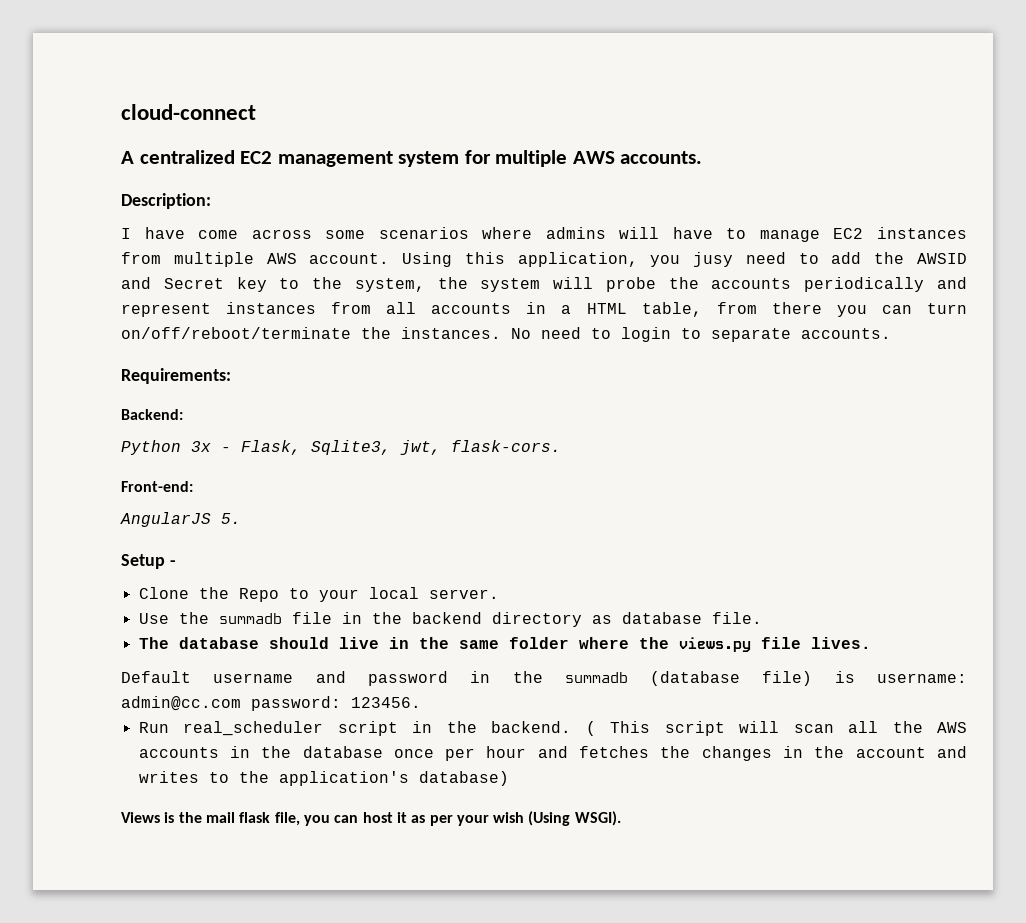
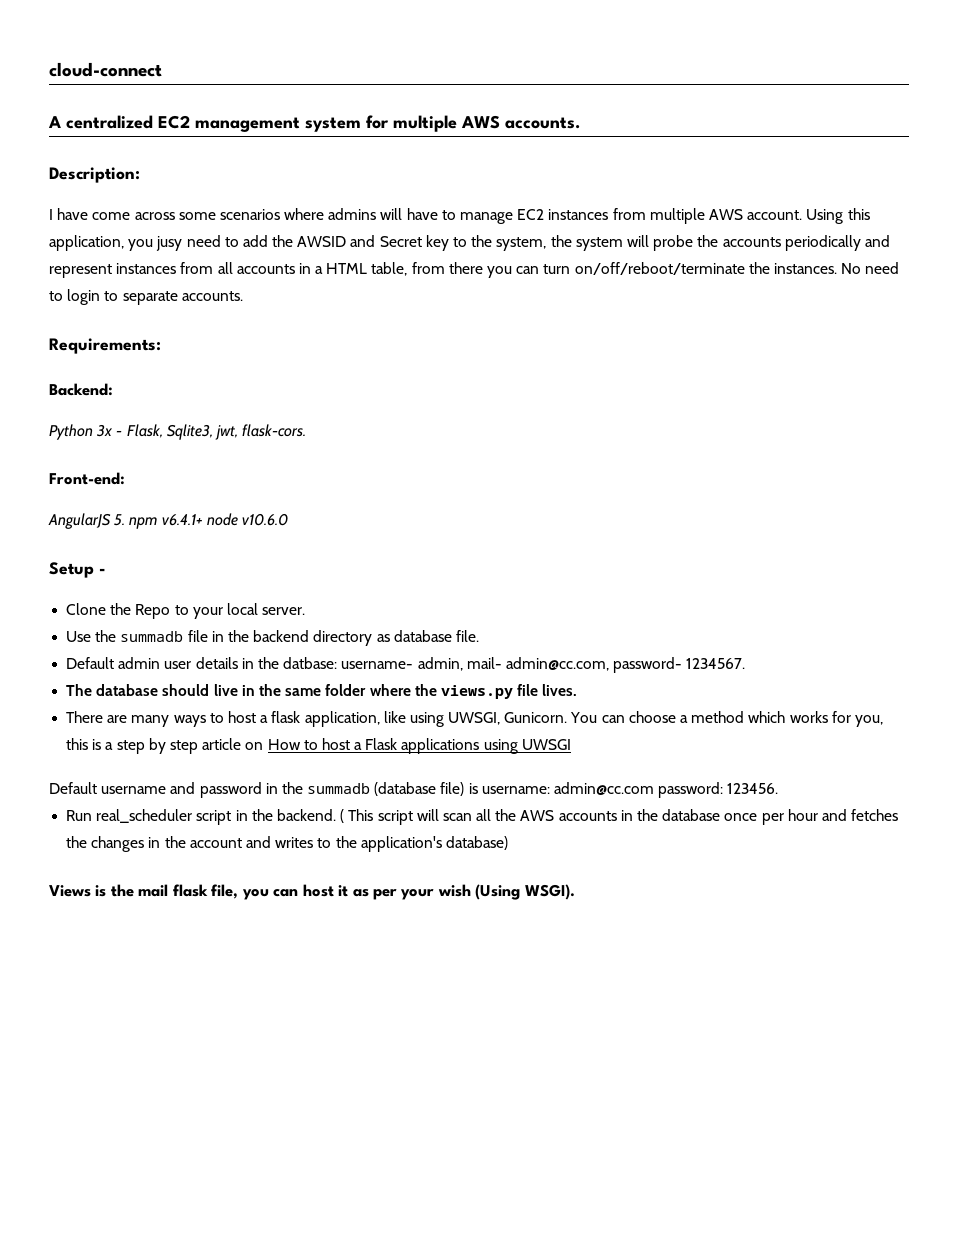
- AngularJS 5.
+ AngularJS 5. npm v6.4.1+ node v10.6.0
+ Default admin user details in the datbase: username- admin, mail- admin@cc.com, password- 1234567.
+ There are many ways to host a flask application, like using UWSGI, Gunicorn. You can choose a method which works for you, this is a step by step article on How to host a Flask applications using UWSGI

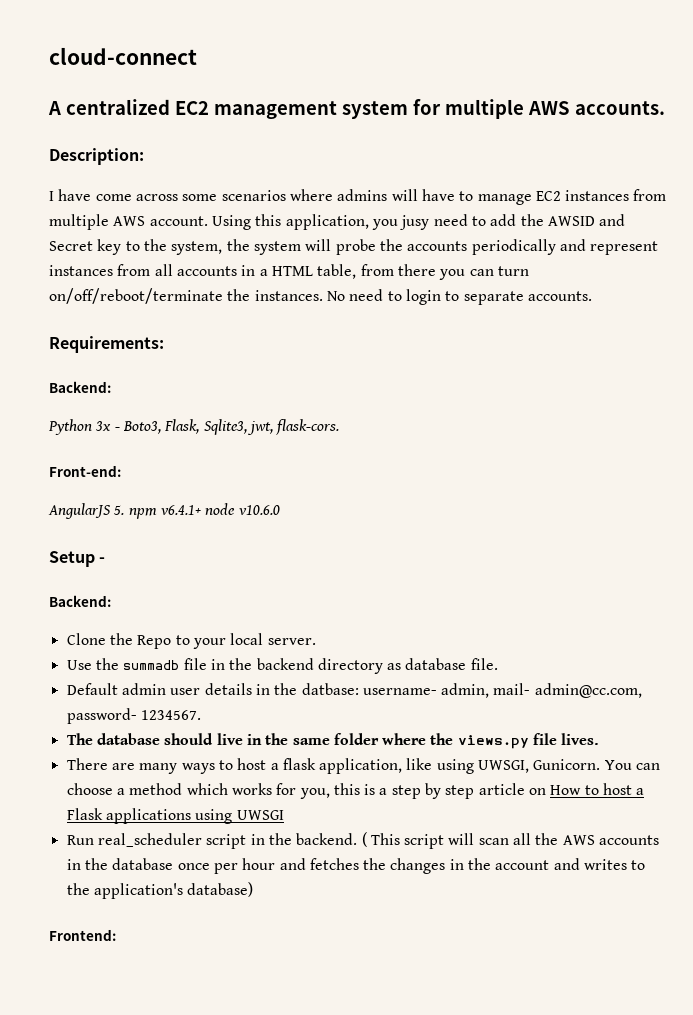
- Python 3x - Flask, Sqlite3, jwt, flask-cors.
+ Python 3x - Boto3, Flask, Sqlite3, jwt, flask-cors.
  Setup -
+ Backend:
- Default username and password in the summadb (database file) is username: admin@cc.com password: 123456.
- Views is the mail flask file, you can host it as per your wish (Using WSGI).
+ Frontend:

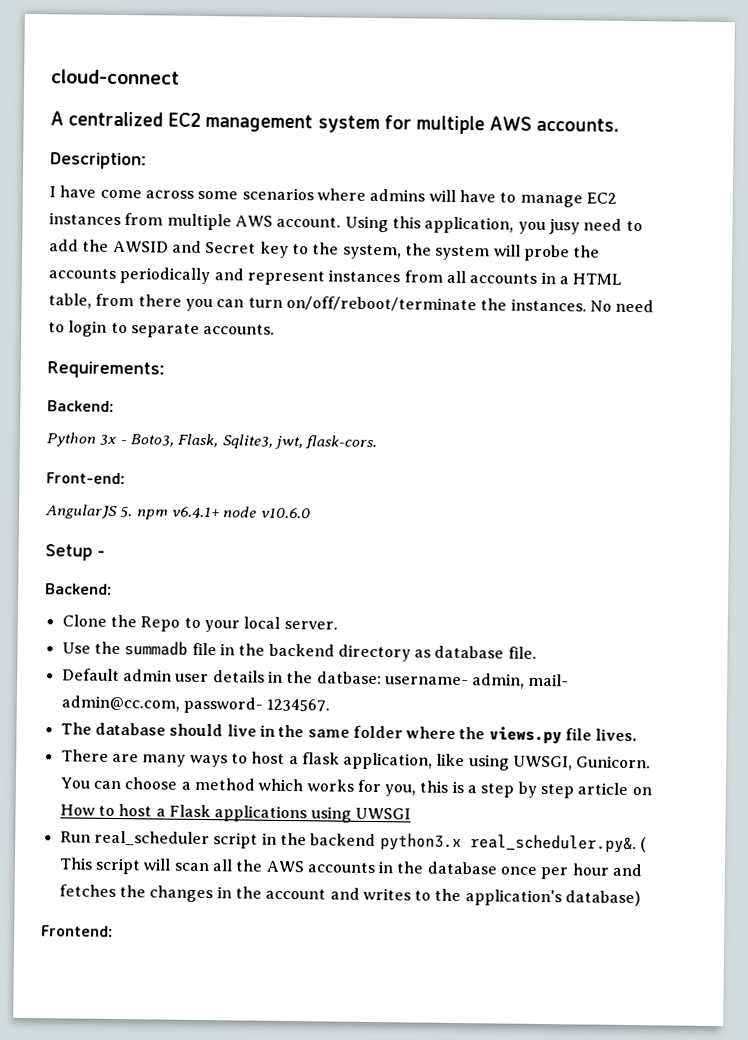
- Run real_scheduler script in the backend. ( This script will scan all the AWS accounts in the database once per hour and fetches the changes in the account and writes to the application's database)
+ Run real_scheduler script in the backend python3.x real_scheduler.py&. ( This script will scan all the AWS accounts in the database once per hour and fetches the changes in the account and writes to the application's database)

